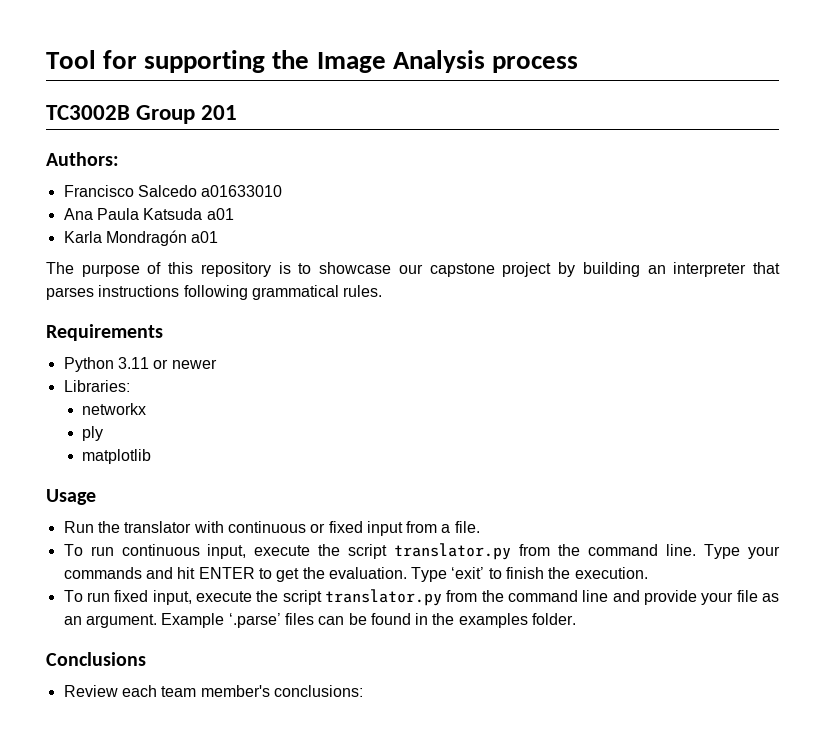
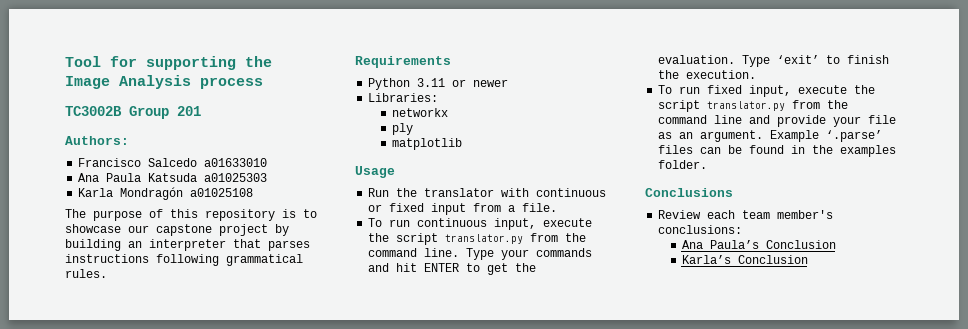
- Ana Paula Katsuda a01
+ Ana Paula Katsuda a01025303
- Karla Mondragón a01
+ Karla Mondragón a01025108
+ Ana Paula’s Conclusion
+ Karla’s Conclusion

